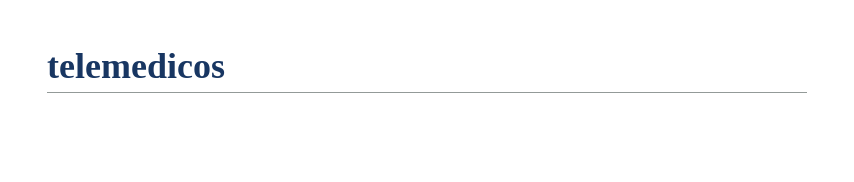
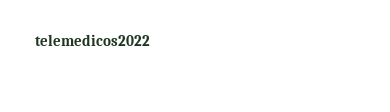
- telemedicos
+ telemedicos2022

